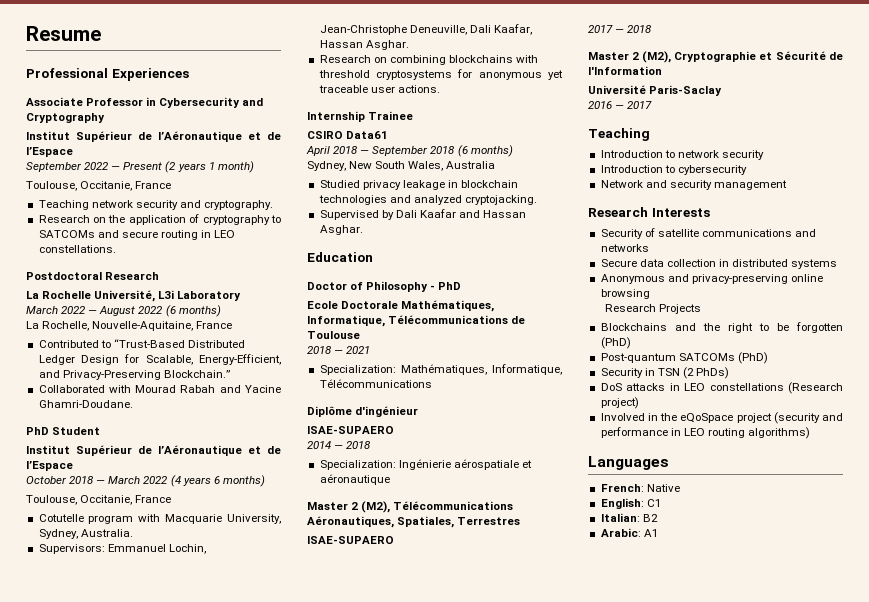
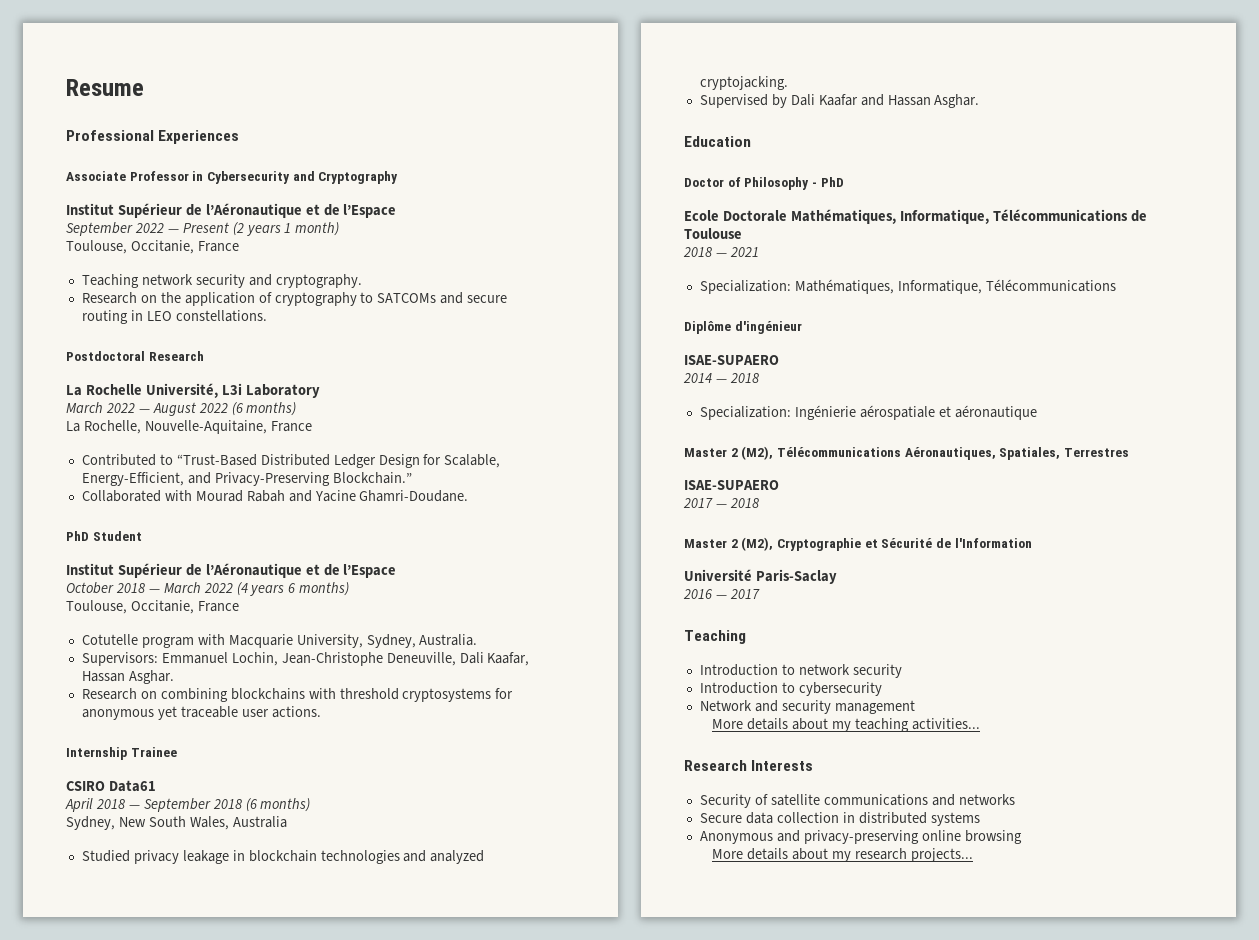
+ More details about my teaching activities...
- Research Projects
- Blockchains and the right to be forgotten (PhD)
- Post-quantum SATCOMs (PhD)
- Security in TSN (2 PhDs)
- DoS attacks in LEO constellations (Research project)
- Involved in the eQoSpace project (security and performance in LEO routing algorithms)
- Languages
- French: Native
- English: C1
- Italian: B2
- Arabic: A1
+ More details about my research projects...

